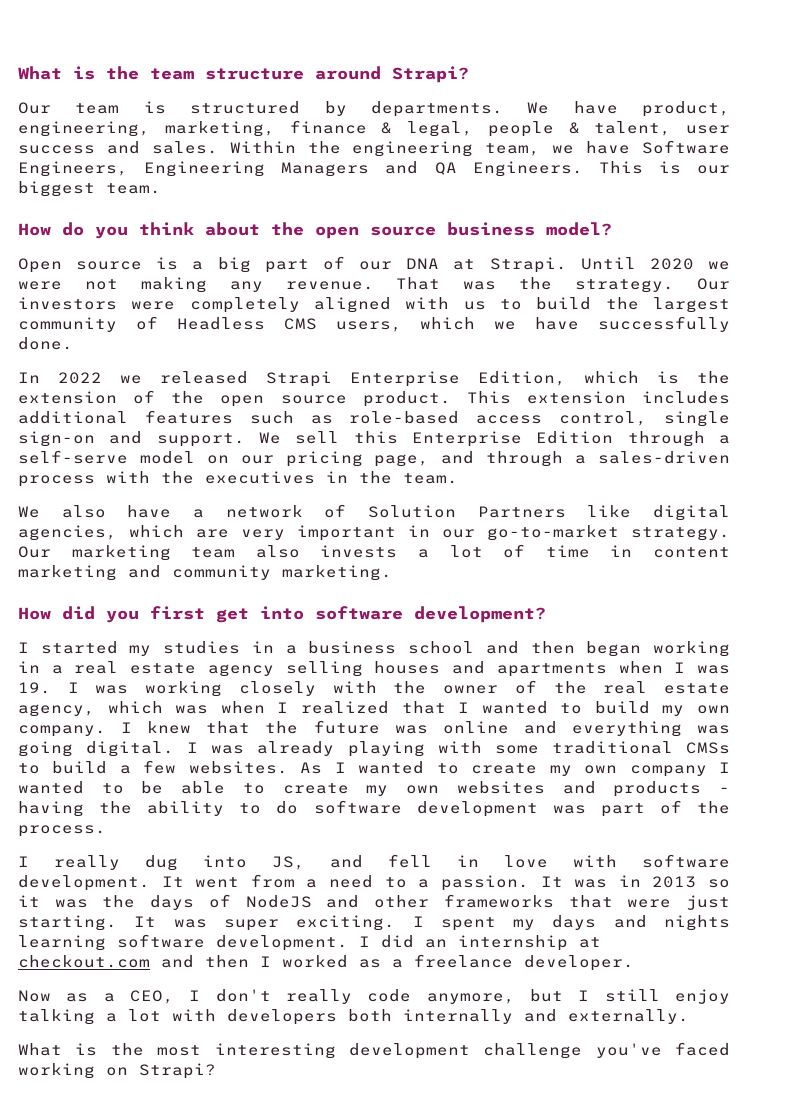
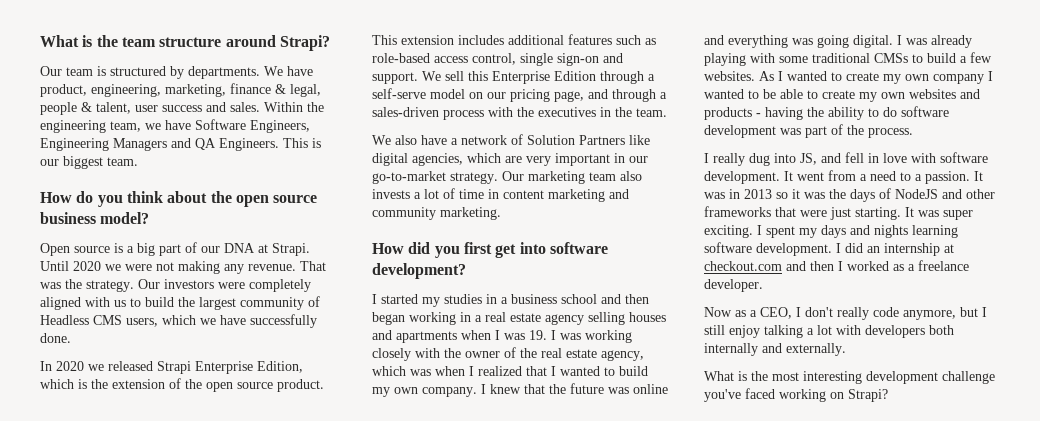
- In 2022 we released Strapi Enterprise Edition, which is the extension of the open source product.
+ In 2020 we released Strapi Enterprise Edition, which is the extension of the open source product.

